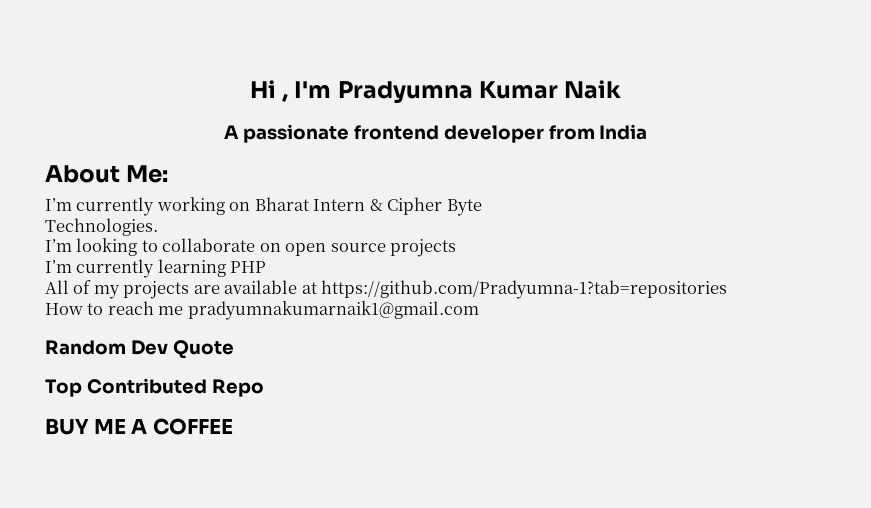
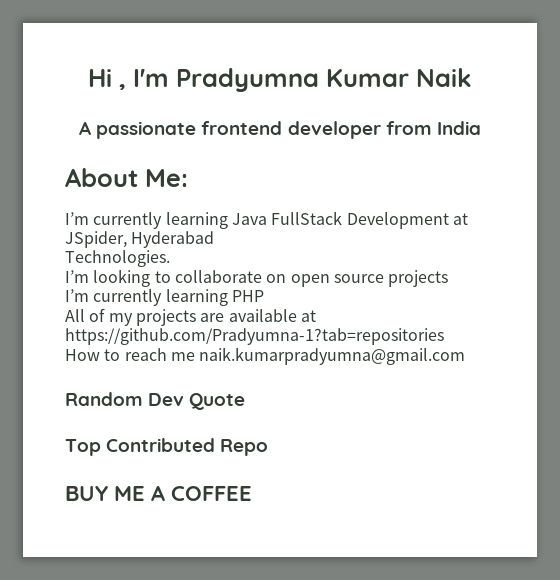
- I’m currently working on Bharat Intern & Cipher Byte
+ I’m currently learning Java FullStack Development at JSpider, Hyderabad
- How to reach me pradyumnakumarnaik1@gmail.com
+ How to reach me naik.kumarpradyumna@gmail.com

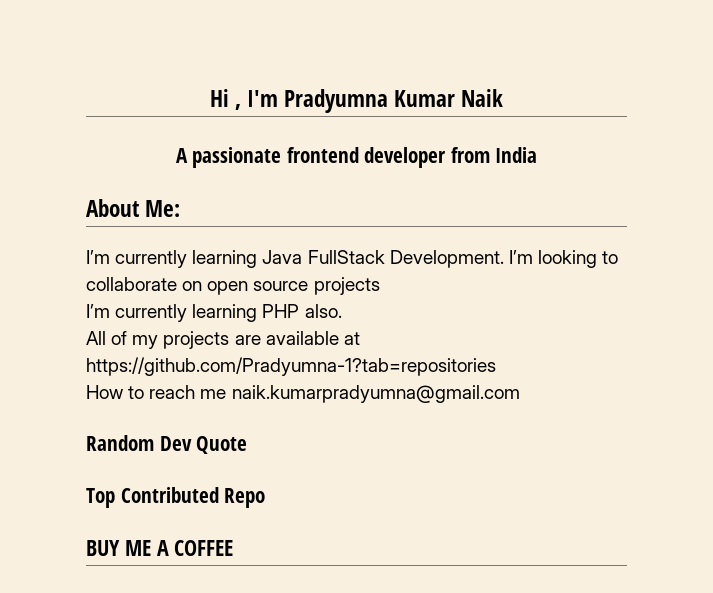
- I’m currently learning Java FullStack Development at JSpider, Hyderabad
- Technologies.
- I’m looking to collaborate on open source projects
+ I’m currently learning Java FullStack Development. I’m looking to collaborate on open source projects
- I’m currently learning PHP
+ I’m currently learning PHP also.

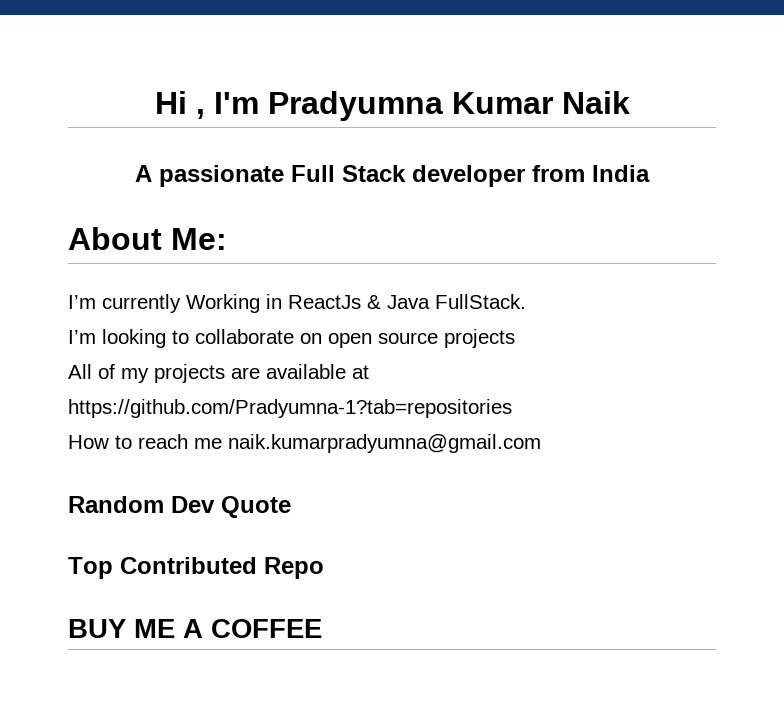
- A passionate frontend developer from India
+ A passionate Full Stack developer from India
- I’m currently learning Java FullStack Development. I’m looking to collaborate on open source projects
+ I’m currently Working in ReactJs & Java FullStack.
+ I’m looking to collaborate on open source projects
- I’m currently learning PHP also.

